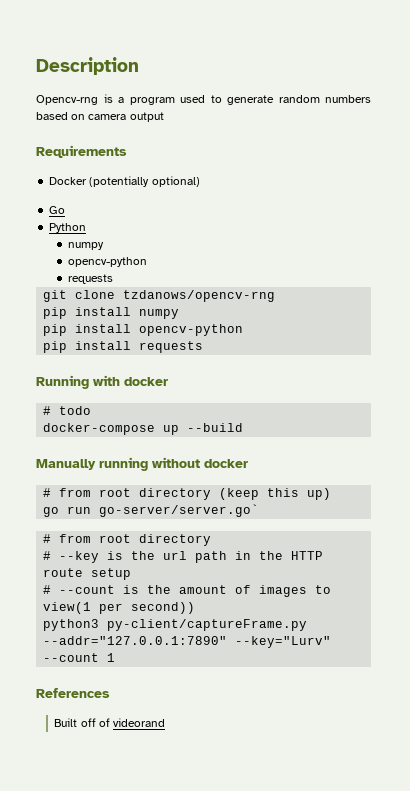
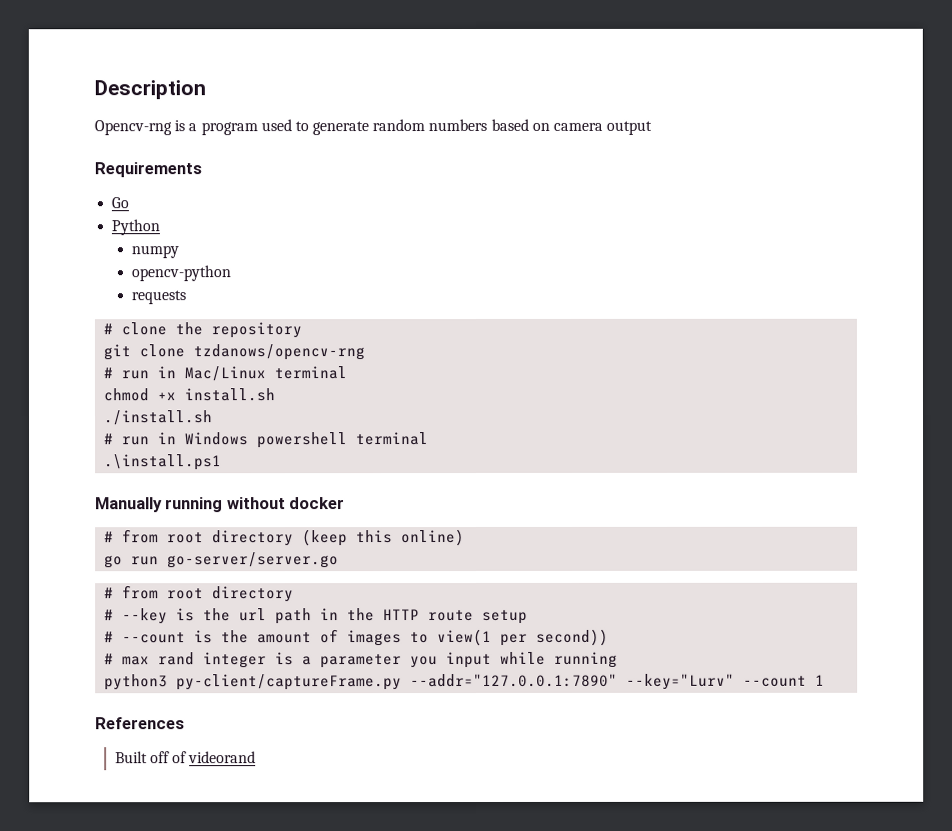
- Docker (potentially optional)
+ # clone the repository
- pip install numpy
- pip install opencv-python
- pip install requests
- Running with docker
- # todo
- docker-compose up --build
+ # run in Mac/Linux terminal
+ chmod +x install.sh
+ ./install.sh
+ # run in Windows powershell terminal
+ .\install.ps1
- # from root directory (keep this up)
+ # from root directory (keep this online)
- go run go-server/server.go`
+ go run go-server/server.go
+ # max rand integer is a parameter you input while running

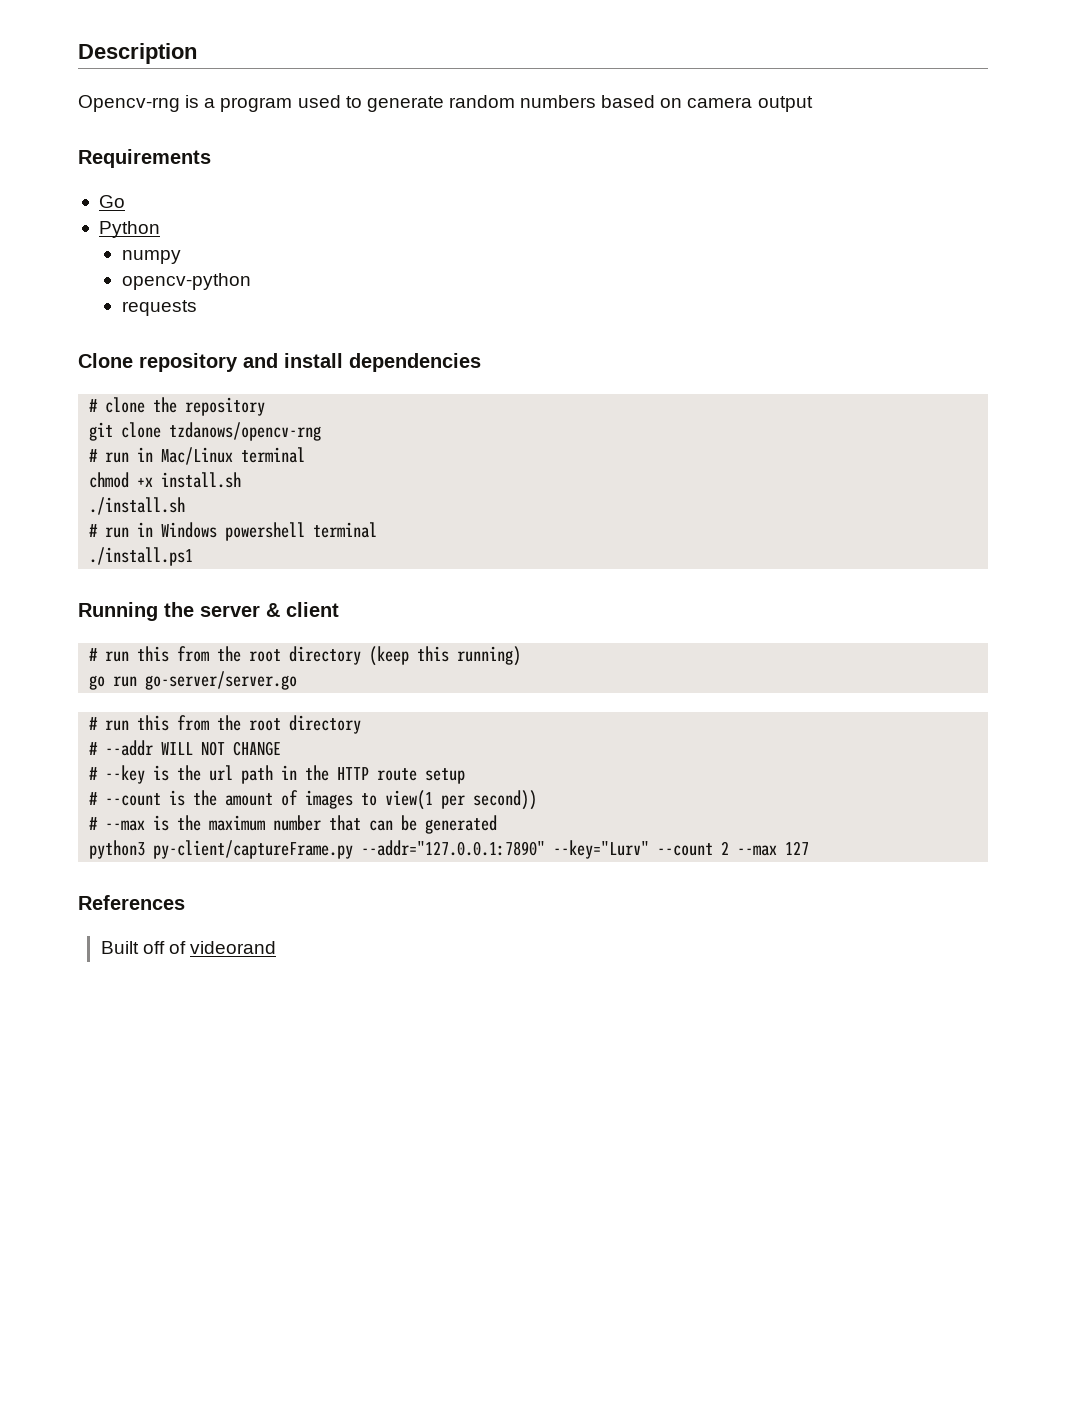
+ Clone repository and install dependencies
- .\install.ps1
- Manually running without docker
- # from root directory (keep this online)
+ ./install.ps1
+ Running the server & client
+ # run this from the root directory (keep this running)
  go run go-server/server.go
- # from root directory
+ # run this from the root directory
+ # --addr WILL NOT CHANGE
- # max rand integer is a parameter you input while running
+ # --max is the maximum number that can be generated
- python3 py-client/captureFrame.py --addr="127.0.0.1:7890" --key="Lurv" --count 1
+ python3 py-client/captureFrame.py --addr="127.0.0.1:7890" --key="Lurv" --count 2 --max 127

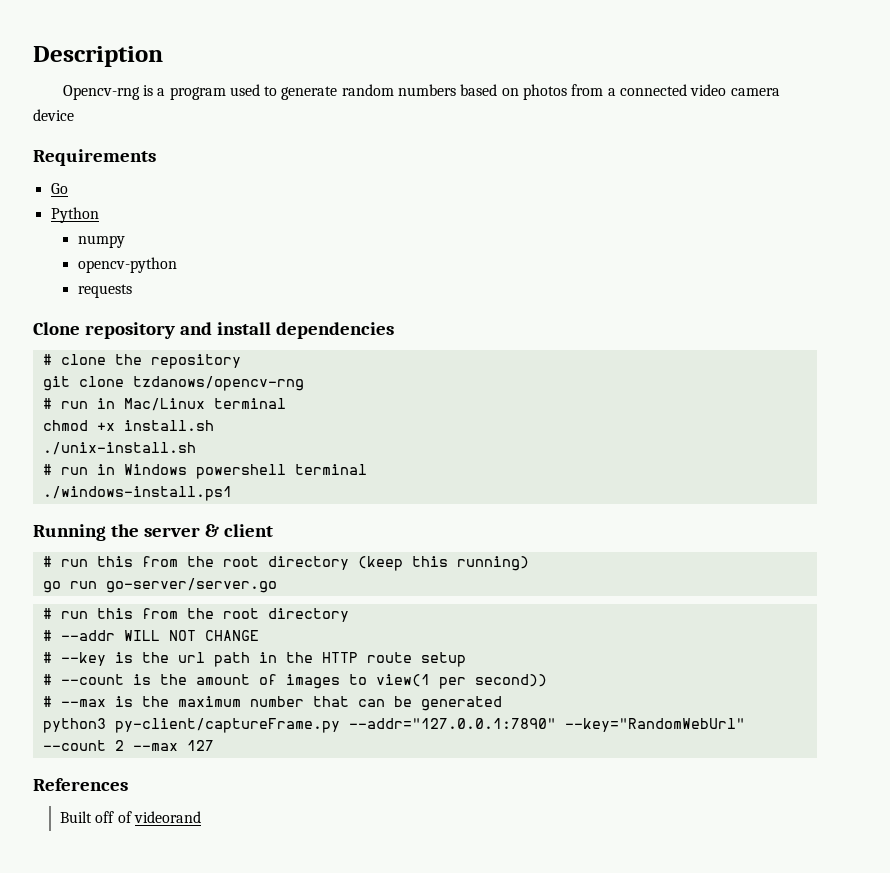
- Opencv-rng is a program used to generate random numbers based on camera output
+ Opencv-rng is a program used to generate random numbers based on photos from a connected video camera device
- ./install.sh
+ ./unix-install.sh
- ./install.ps1
+ ./windows-install.ps1
- python3 py-client/captureFrame.py --addr="127.0.0.1:7890" --key="Lurv" --count 2 --max 127
+ python3 py-client/captureFrame.py --addr="127.0.0.1:7890" --key="RandomWebUrl" --count 2 --max 127

